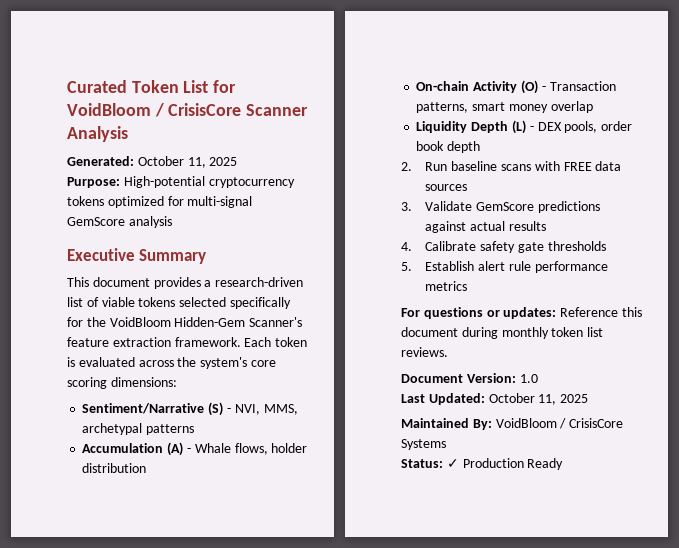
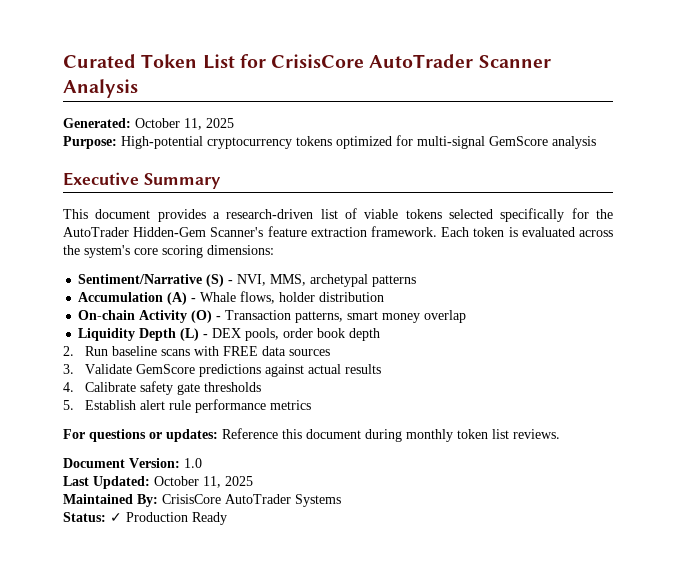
- Curated Token List for VoidBloom / CrisisCore Scanner Analysis
+ Curated Token List for CrisisCore AutoTrader Scanner Analysis
- This document provides a research-driven list of viable tokens selected specifically for the VoidBloom Hidden-Gem Scanner's feature extraction framework.
+ This document provides a research-driven list of viable tokens selected specifically for the AutoTrader Hidden-Gem Scanner's feature extraction framework.
- Maintained By: VoidBloom / CrisisCore Systems
+ Maintained By: CrisisCore AutoTrader Systems

